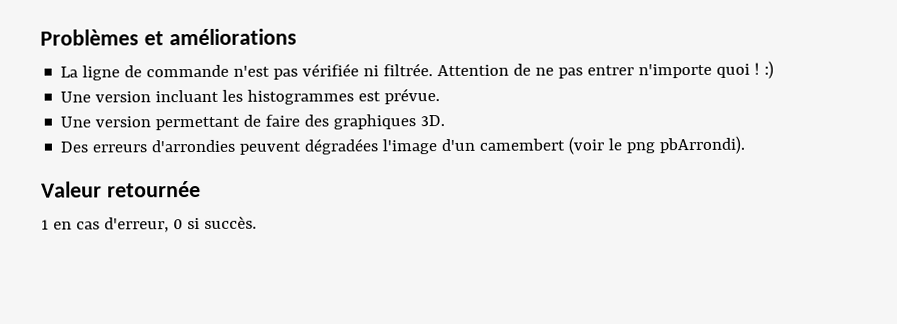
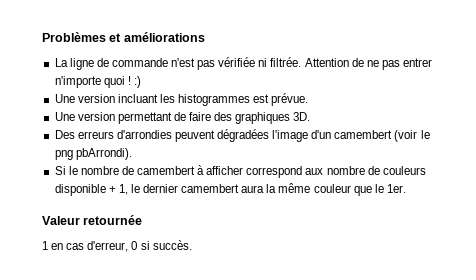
+ Si le nombre de camembert à afficher correspond aux nombre de couleurs disponible + 1, le dernier camembert aura la même couleur que le 1er.

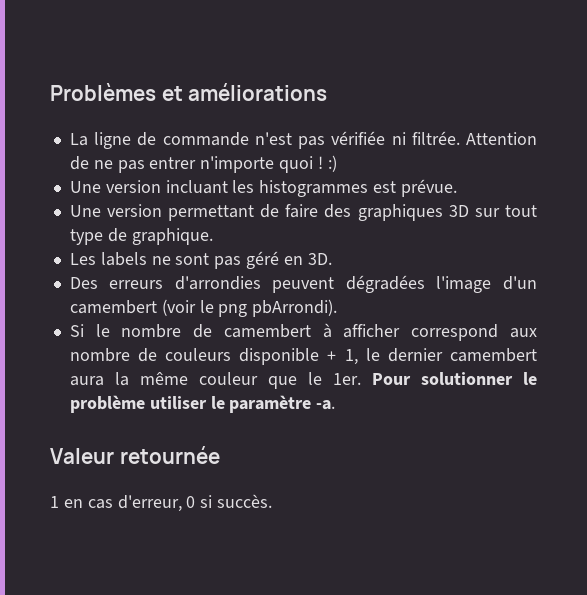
- Une version permettant de faire des graphiques 3D.
+ Une version permettant de faire des graphiques 3D sur tout type de graphique.
+ Les labels ne sont pas géré en 3D.
+ Pour solutionner le problème utiliser le paramètre -a.

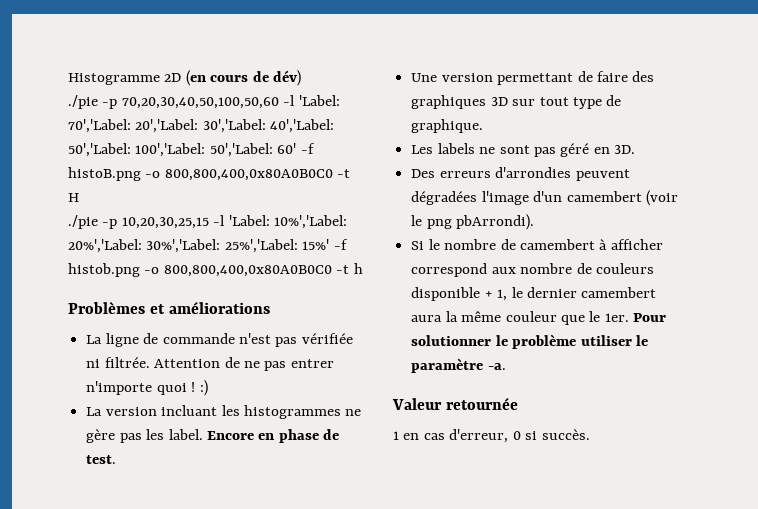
+ Histogramme 2D (en cours de dév)
+ ./pie -p 70,20,30,40,50,100,50,60 -l 'Label: 70','Label: 20','Label: 30','Label: 40','Label: 50','Label: 100','Label: 50','Label: 60' -f histoB.png -o 800,800,400,0x80A0B0C0 -t H
+ ./pie -p 10,20,30,25,15 -l 'Label: 10%','Label: 20%','Label: 30%','Label: 25%','Label: 15%' -f histob.png -o 800,800,400,0x80A0B0C0 -t h
- Une version incluant les histogrammes est prévue.
+ La version incluant les histogrammes ne gère pas les label. Encore en phase de test.

